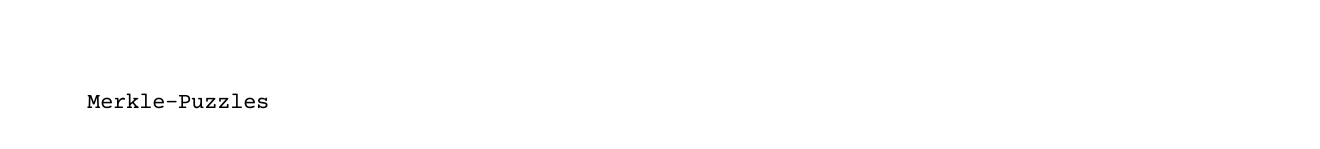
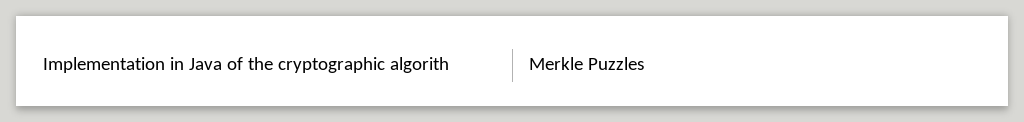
- Merkle-Puzzles
+ Implementation in Java of the cryptographic algorith Merkle Puzzles

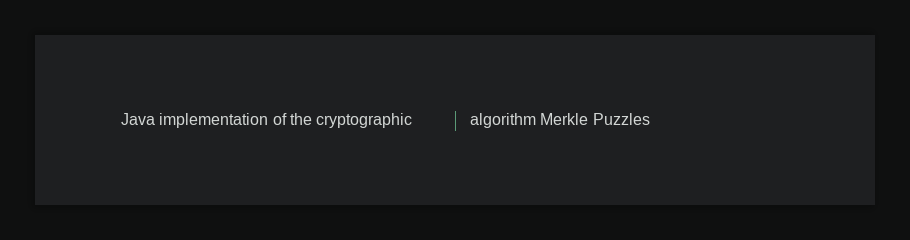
- Implementation in Java of the cryptographic algorith Merkle Puzzles
+ Java implementation of the cryptographic algorithm Merkle Puzzles

